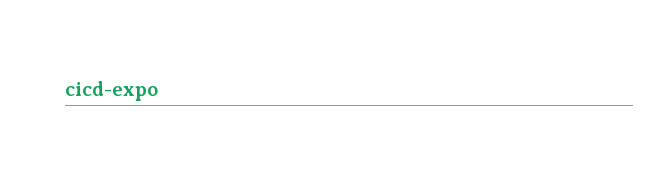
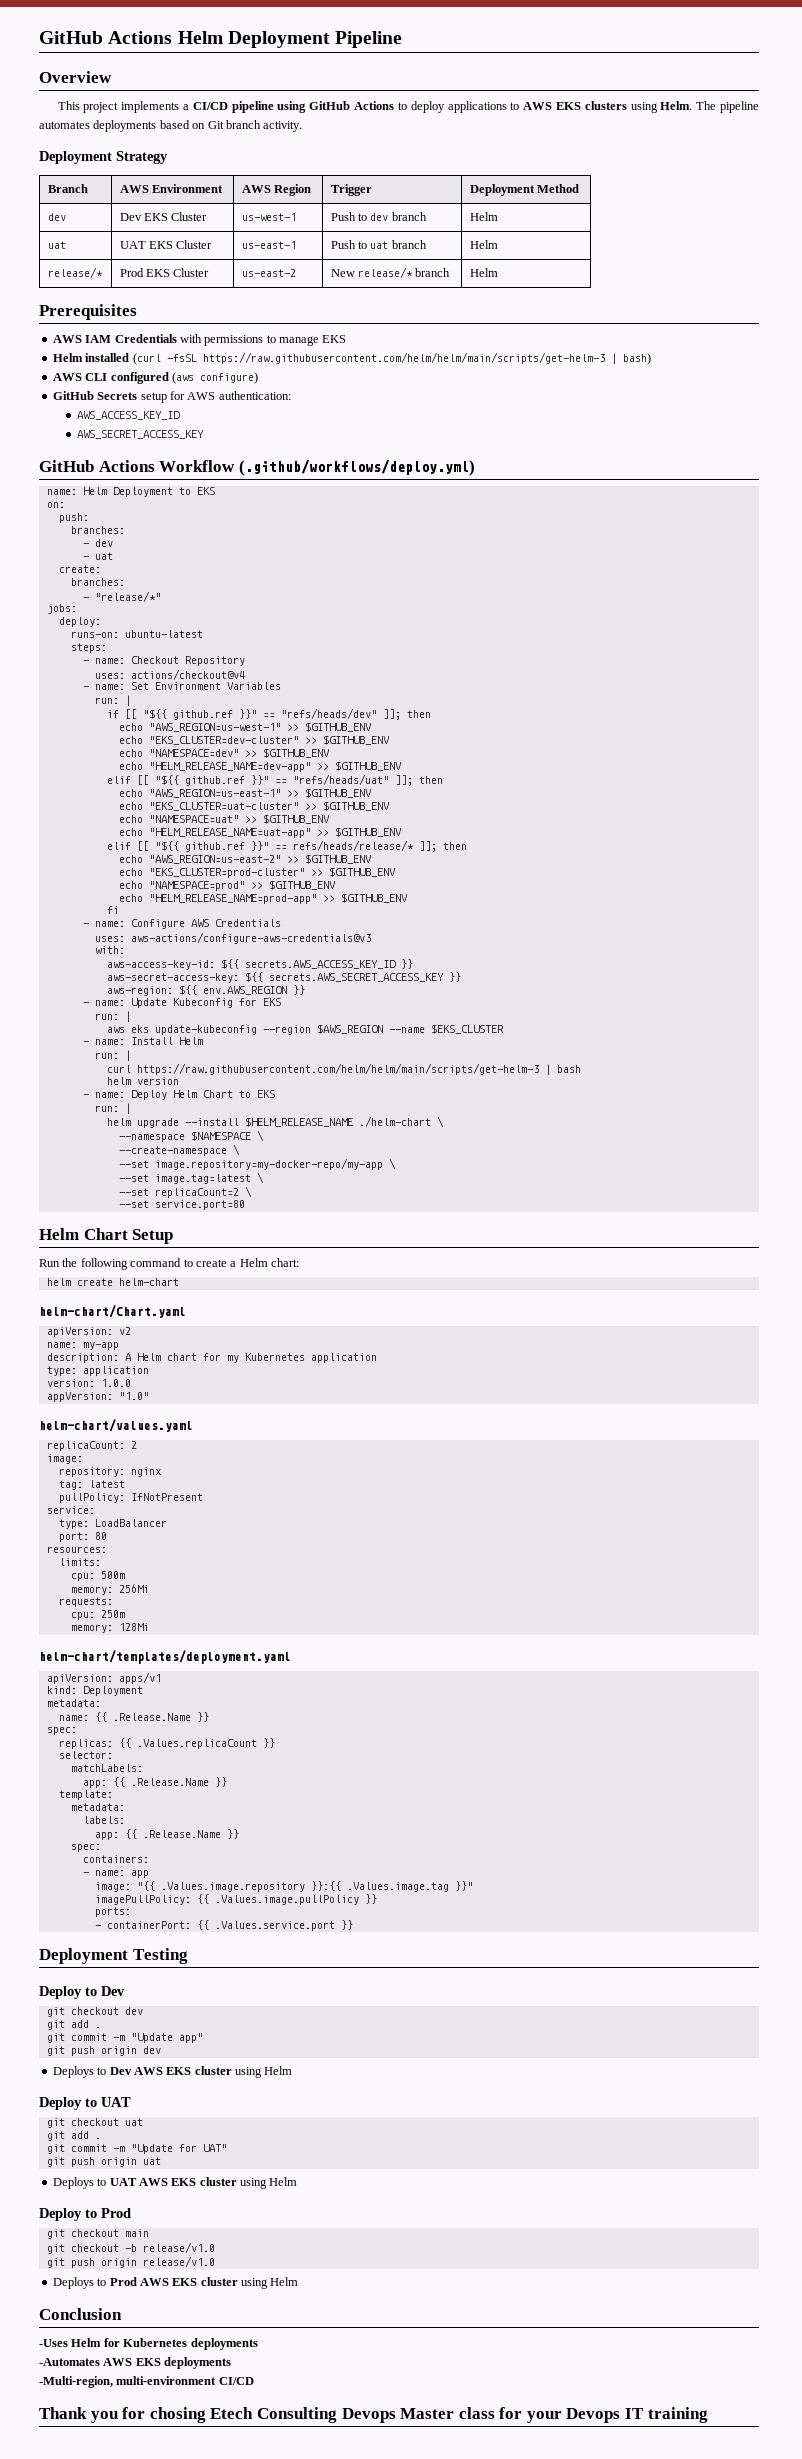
- cicd-expo
+ GitHub Actions Helm Deployment Pipeline
+ Overview
+ This project implements a CI/CD pipeline using GitHub Actions to deploy applications to AWS EKS clusters using Helm. The pipeline automates deployments based on Git branch activity.
+ Deployment Strategy
+ Branch | AWS Environment | AWS Region | Trigger | Deployment Method
+ dev | Dev EKS Cluster | us-west-1 | Push to dev branch | Helm
+ uat | UAT EKS Cluster | us-east-1 | Push to uat branch | Helm
+ release/* | Prod EKS Cluster | us-east-2 | New release/* branch | Helm
+ Prerequisites
+ AWS IAM Credentials with permissions to manage EKS
+ Helm installed (curl -fsSL https://raw.githubusercontent.com/helm/helm/main/scripts/get-helm-3 | bash)
+ AWS CLI configured (aws configure)
+ GitHub Secrets setup for AWS authentication:
+ AWS_ACCESS_KEY_ID
+ AWS_SECRET_ACCESS_KEY
+ GitHub Actions Workflow (.github/workflows/deploy.yml)
+ name: Helm Deployment to EKS
+ on:
+ push:
+ branches:
+ - dev
+ - uat
+ create:
+ branches:
+ - "release/*"
+ jobs:
+ deploy:
+ runs-on: ubuntu-latest
+ steps:
+ - name: Checkout Repository
+ uses: actions/checkout@v4
+ - name: Set Environment Variables
+ run: |
+ if [[ "${{ github.ref }}" == "refs/heads/dev" ]]; then
+ echo "AWS_REGION=us-west-1" >> $GITHUB_ENV
+ echo "EKS_CLUSTER=dev-cluster" >> $GITHUB_ENV
+ echo "NAMESPACE=dev" >> $GITHUB_ENV
+ echo "HELM_RELEASE_NAME=dev-app" >> $GITHUB_ENV
+ elif [[ "${{ github.ref }}" == "refs/heads/uat" ]]; then
+ echo "AWS_REGION=us-east-1" >> $GITHUB_ENV
+ echo "EKS_CLUSTER=uat-cluster" >> $GITHUB_ENV
+ echo "NAMESPACE=uat" >> $GITHUB_ENV
+ echo "HELM_RELEASE_NAME=uat-app" >> $GITHUB_ENV
+ elif [[ "${{ github.ref }}" == refs/heads/release/* ]]; then
+ echo "AWS_REGION=us-east-2" >> $GITHUB_ENV
+ echo "EKS_CLUSTER=prod-cluster" >> $GITHUB_ENV
+ echo "NAMESPACE=prod" >> $GITHUB_ENV
+ echo "HELM_RELEASE_NAME=prod-app" >> $GITHUB_ENV
+ fi
+ - name: Configure AWS Credentials
+ uses: aws-actions/configure-aws-credentials@v3
+ with:
+ aws-access-key-id: ${{ secrets.AWS_ACCESS_KEY_ID }}
+ aws-secret-access-key: ${{ secrets.AWS_SECRET_ACCESS_KEY }}
+ aws-region: ${{ env.AWS_REGION }}
+ - name: Update Kubeconfig for EKS
+ run: |
+ aws eks update-kubeconfig --region $AWS_REGION --name $EKS_CLUSTER
+ - name: Install Helm
+ run: |
+ curl https://raw.githubusercontent.com/helm/helm/main/scripts/get-helm-3 | bash
+ helm version
+ - name: Deploy Helm Chart to EKS
+ run: |
+ helm upgrade --install $HELM_RELEASE_NAME ./helm-chart \
+ --namespace $NAMESPACE \
+ --create-namespace \
+ --set image.repository=my-docker-repo/my-app \
+ --set image.tag=latest \
+ --set replicaCount=2 \
+ --set service.port=80
+ Helm Chart Setup
+ Run the following command to create a Helm chart:
+ helm create helm-chart
+ helm-chart/Chart.yaml
+ apiVersion: v2
+ name: my-app
+ description: A Helm chart for my Kubernetes application
+ type: application
+ version: 1.0.0
+ appVersion: "1.0"
+ helm-chart/values.yaml
+ replicaCount: 2
+ image:
+ repository: nginx
+ tag: latest
+ pullPolicy: IfNotPresent
+ service:
+ type: LoadBalancer
+ port: 80
+ resources:
+ limits:
+ cpu: 500m
+ memory: 256Mi
+ requests:
+ cpu: 250m
+ memory: 128Mi
+ helm-chart/templates/deployment.yaml
+ apiVersion: apps/v1
+ kind: Deployment
+ metadata:
+ name: {{ .Release.Name }}
+ spec:
+ replicas: {{ .Values.replicaCount }}
+ selector:
+ matchLabels:
+ app: {{ .Release.Name }}
+ template:
+ metadata:
+ labels:
+ app: {{ .Release.Name }}
+ spec:
+ containers:
+ - name: app
+ image: "{{ .Values.image.repository }}:{{ .Values.image.tag }}"
+ imagePullPolicy: {{ .Values.image.pullPolicy }}
+ ports:
+ - containerPort: {{ .Values.service.port }}
+ Deployment Testing
+ Deploy to Dev
+ git checkout dev
+ git add .
+ git commit -m "Update app"
+ git push origin dev
+ Deploys to Dev AWS EKS cluster using Helm
+ Deploy to UAT
+ git checkout uat
+ git add .
+ git commit -m "Update for UAT"
+ git push origin uat
+ Deploys to UAT AWS EKS cluster using Helm
+ Deploy to Prod
+ git checkout main
+ git checkout -b release/v1.0
+ git push origin release/v1.0
+ Deploys to Prod AWS EKS cluster using Helm
+ Conclusion
+ -Uses Helm for Kubernetes deployments
+ -Automates AWS EKS deployments
+ -Multi-region, multi-environment CI/CD
+ Thank you for chosing Etech Consulting Devops Master class for your Devops IT training

